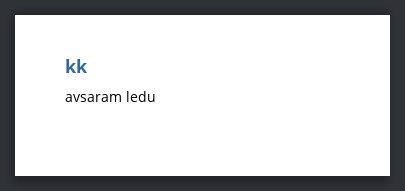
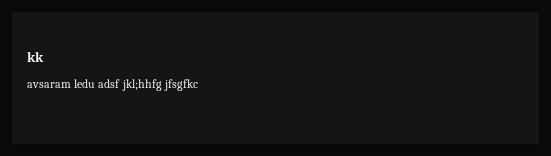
- avsaram ledu
+ avsaram ledu adsf jkl;hhfg jfsgfkc

